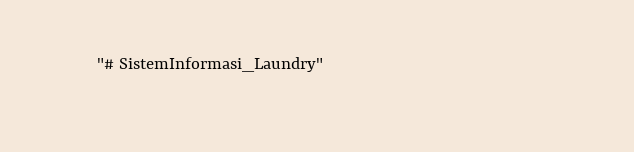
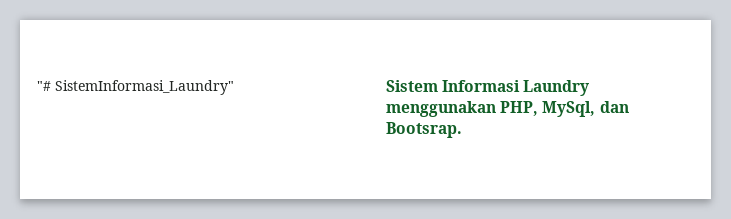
+ Sistem Informasi Laundry menggunakan PHP, MySql, dan Bootsrap.

